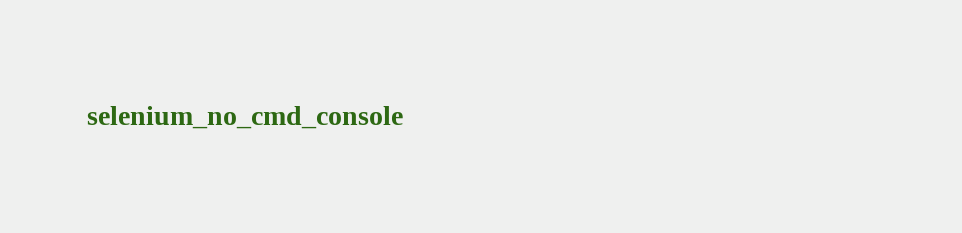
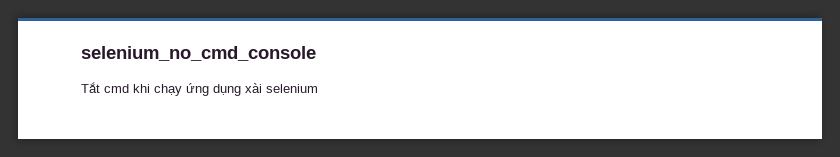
+ Tắt cmd khi chạy ứng dụng xài selenium

